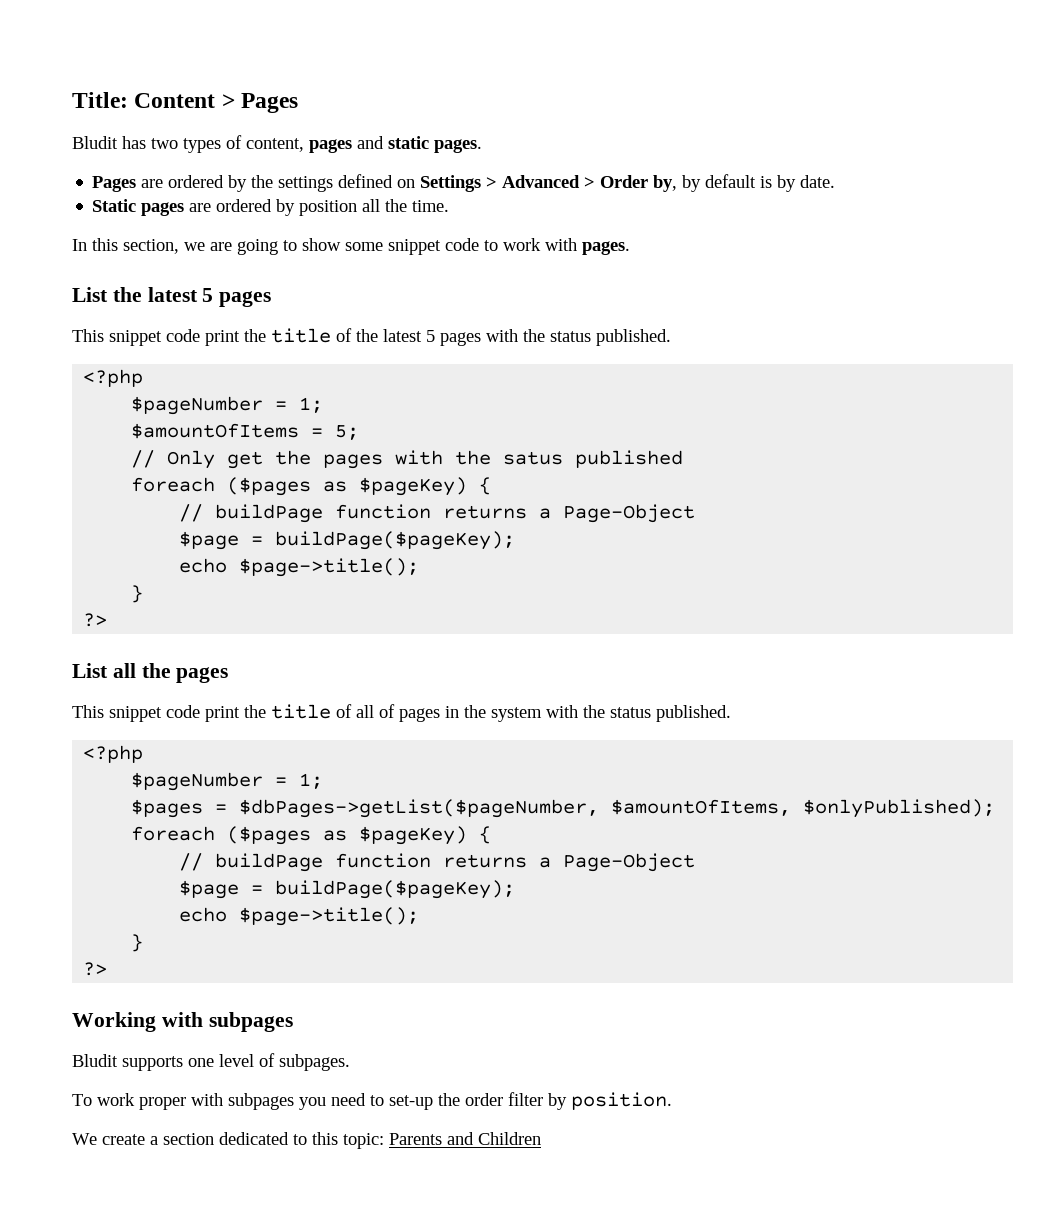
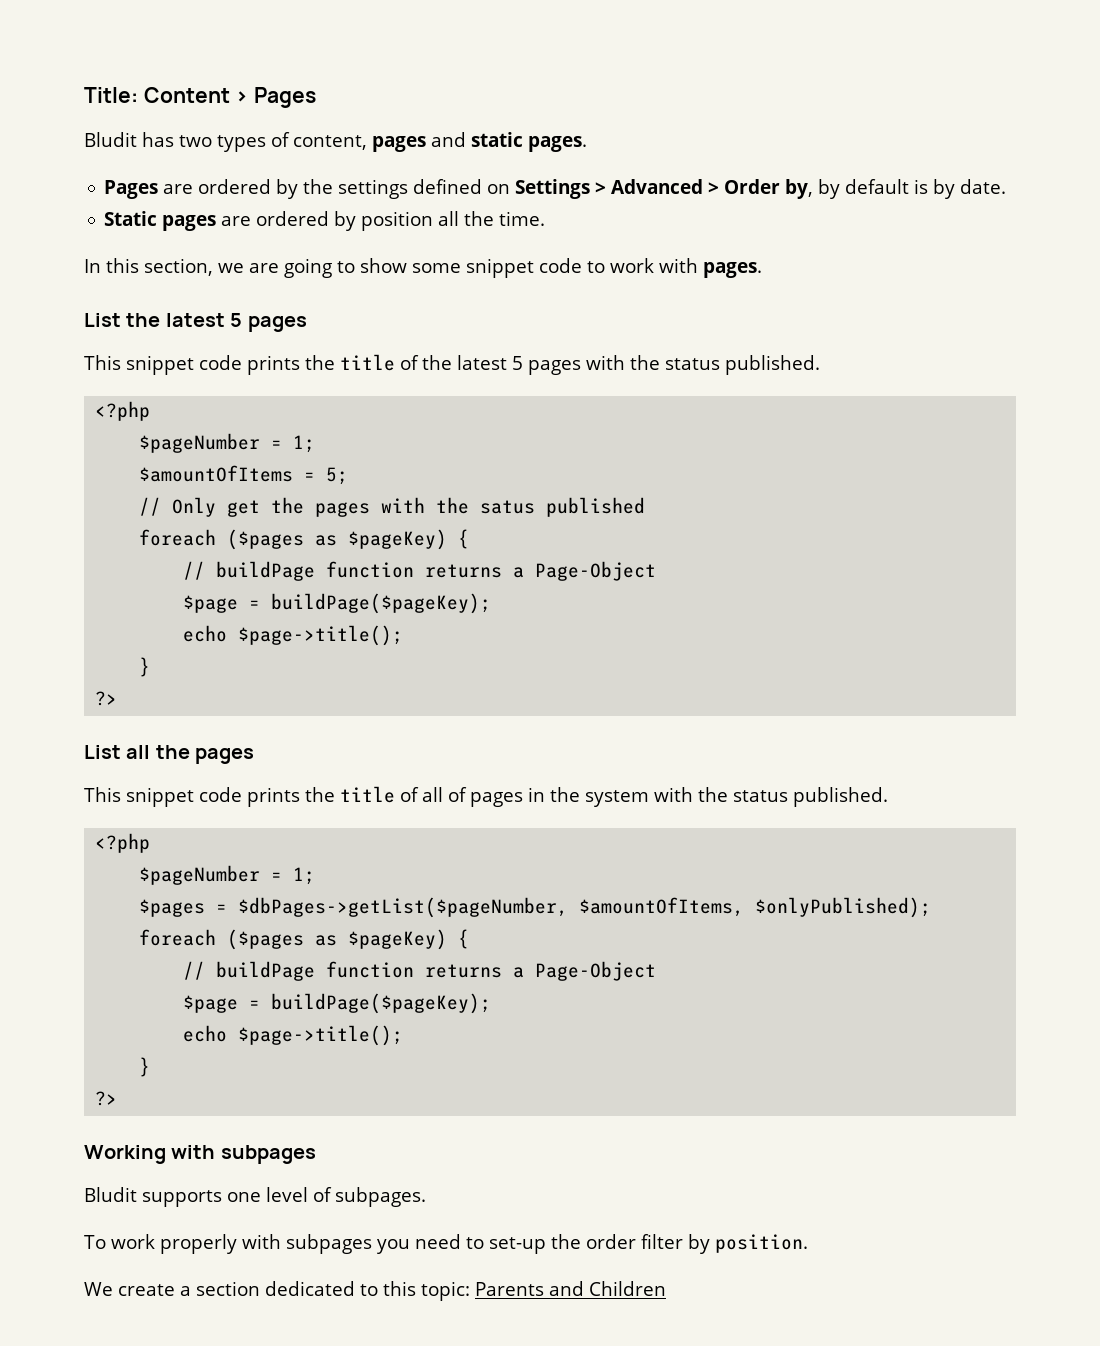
- This snippet code print the title of the latest 5 pages with the status published.
+ This snippet code prints the title of the latest 5 pages with the status published.
- This snippet code print the title of all of pages in the system with the status published.
+ This snippet code prints the title of all of pages in the system with the status published.
- To work proper with subpages you need to set-up the order filter by position.
+ To work properly with subpages you need to set-up the order filter by position.

